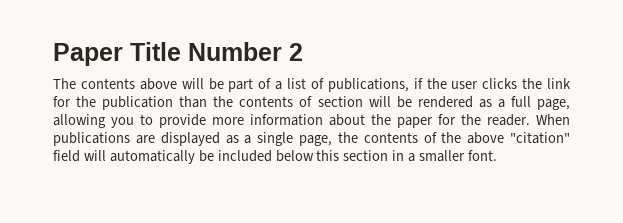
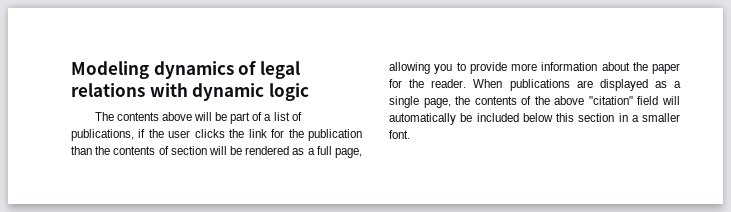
- Paper Title Number 2
+ Modeling dynamics of legal relations with dynamic logic

